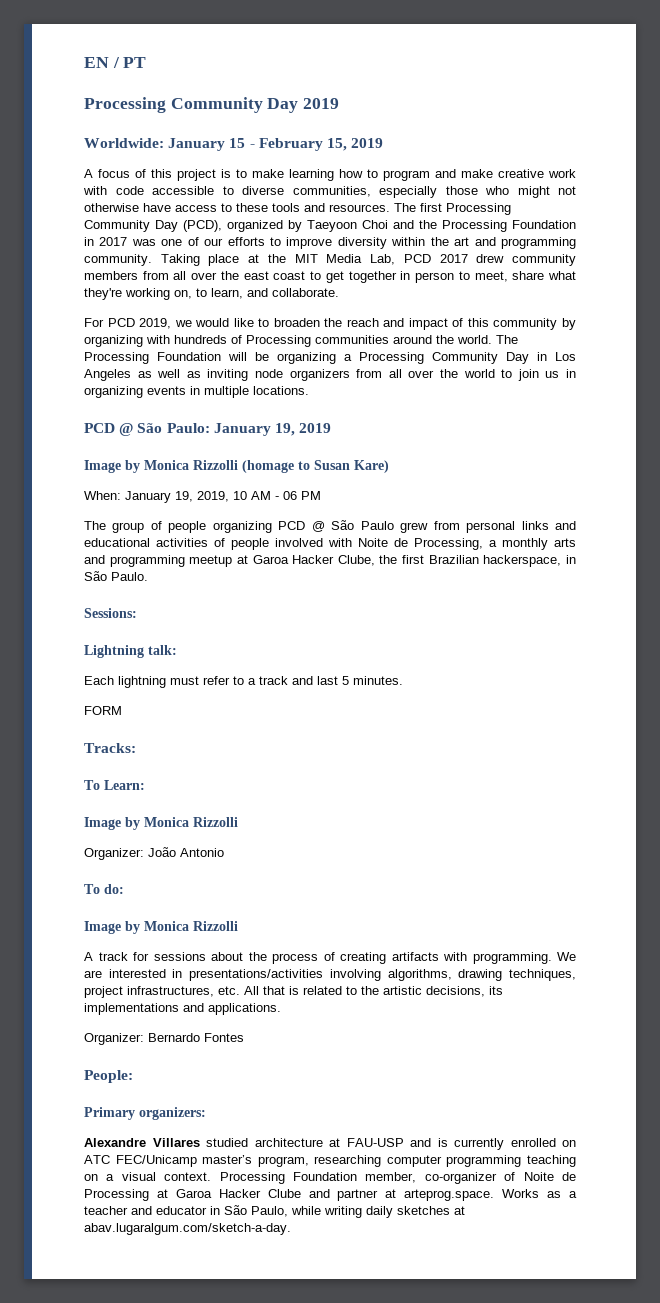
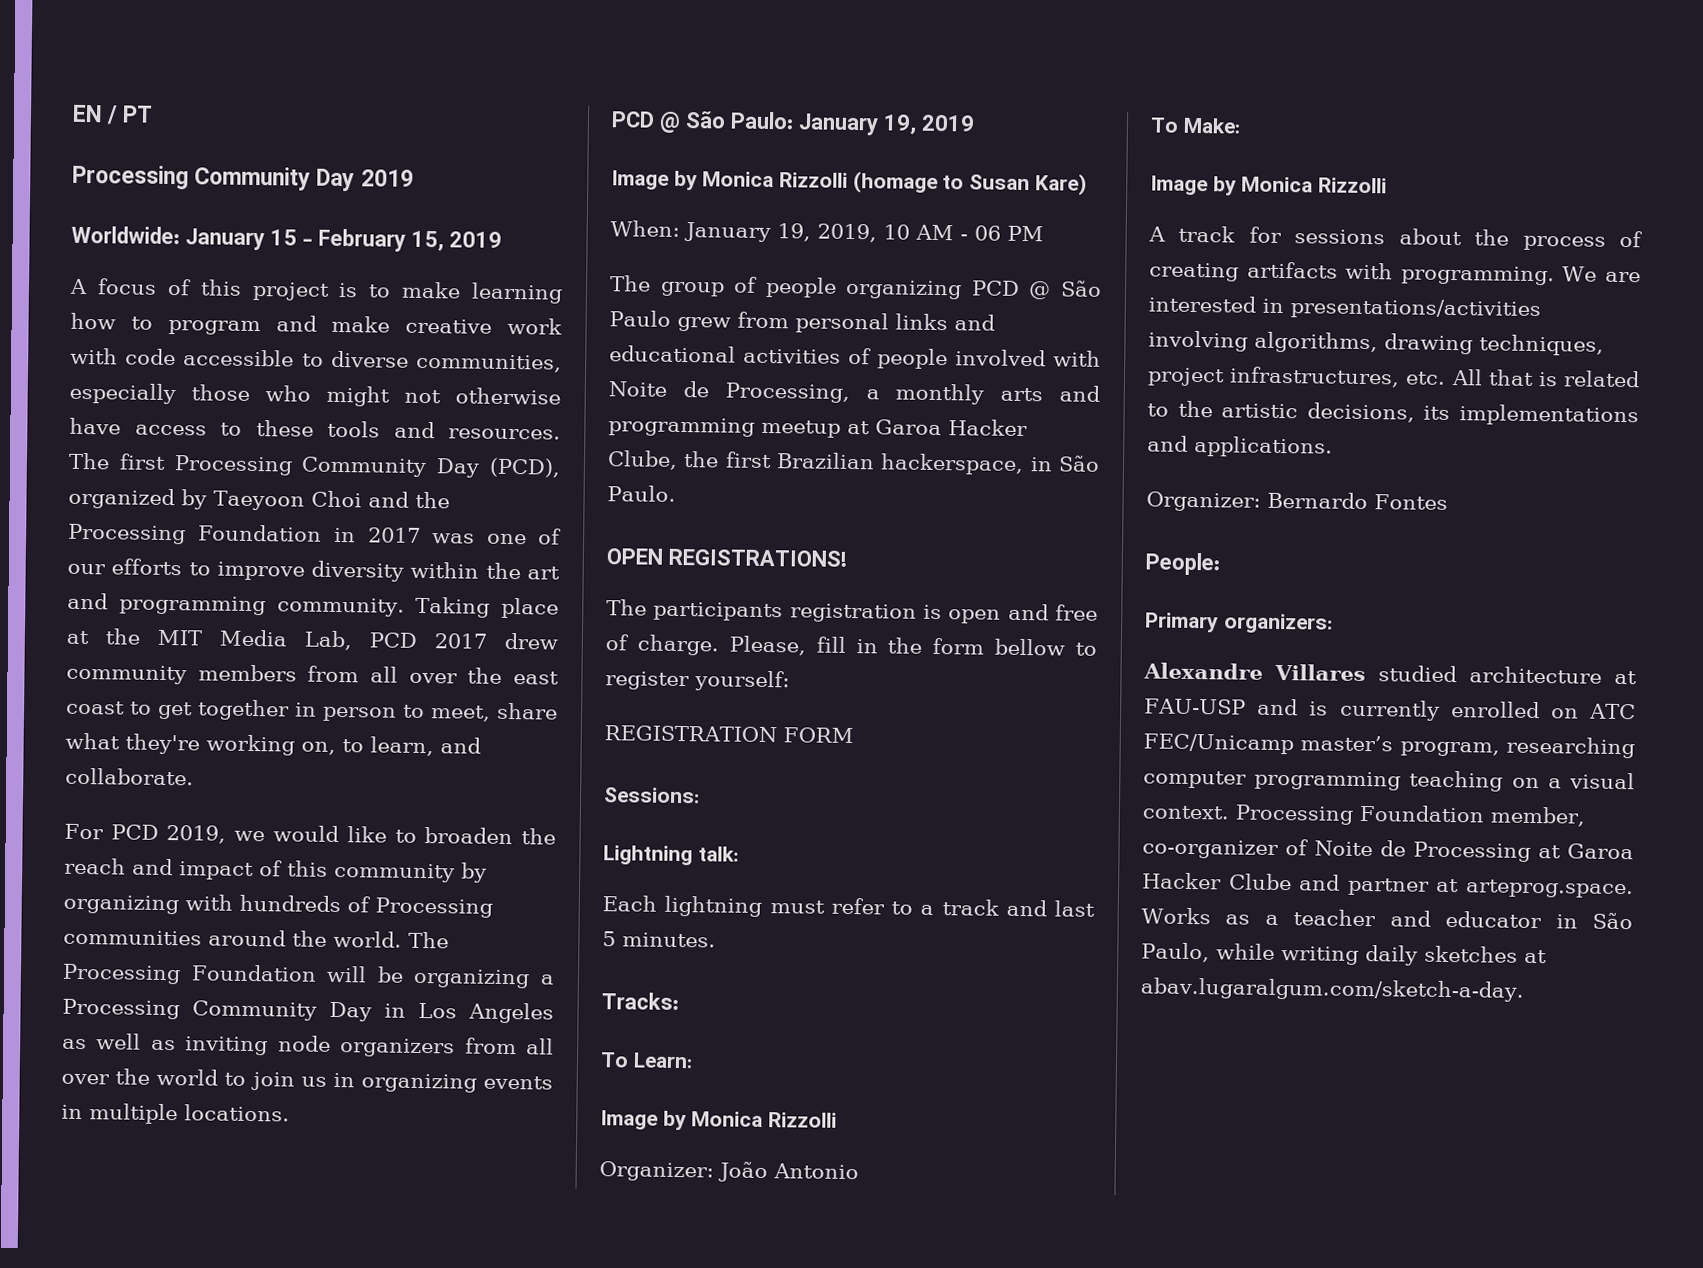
+ OPEN REGISTRATIONS!
+ The participants registration is open and free of charge. Please, fill in the form bellow to register yourself:
+ REGISTRATION FORM
- FORM
- To do:
+ To Make:

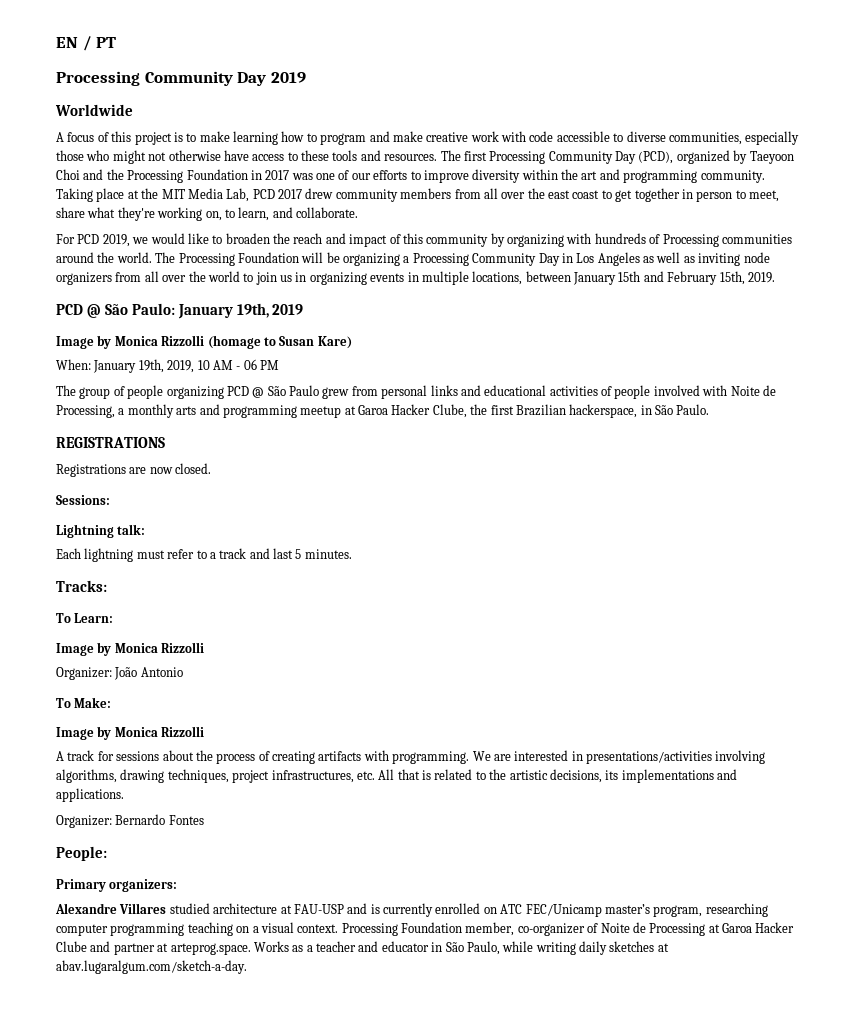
- Worldwide: January 15 - February 15, 2019
+ Worldwide
- The Processing Foundation will be organizing a Processing Community Day in Los Angeles as well as inviting node organizers from all over the world to join us in organizing events in multiple locations.
+ The Processing Foundation will be organizing a Processing Community Day in Los Angeles as well as inviting node organizers from all over the world to join us in organizing events in multiple locations, between January 15th and February 15th, 2019.
- PCD @ São Paulo: January 19, 2019
+ PCD @ São Paulo: January 19th, 2019
- When: January 19, 2019, 10 AM - 06 PM
+ When: January 19th, 2019, 10 AM - 06 PM
- OPEN REGISTRATIONS!
- The participants registration is open and free of charge. Please, fill in the form bellow to register yourself:
- REGISTRATION FORM
+ REGISTRATIONS
+ Registrations are now closed.

